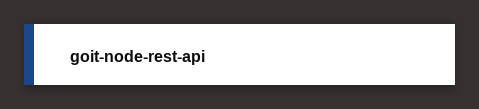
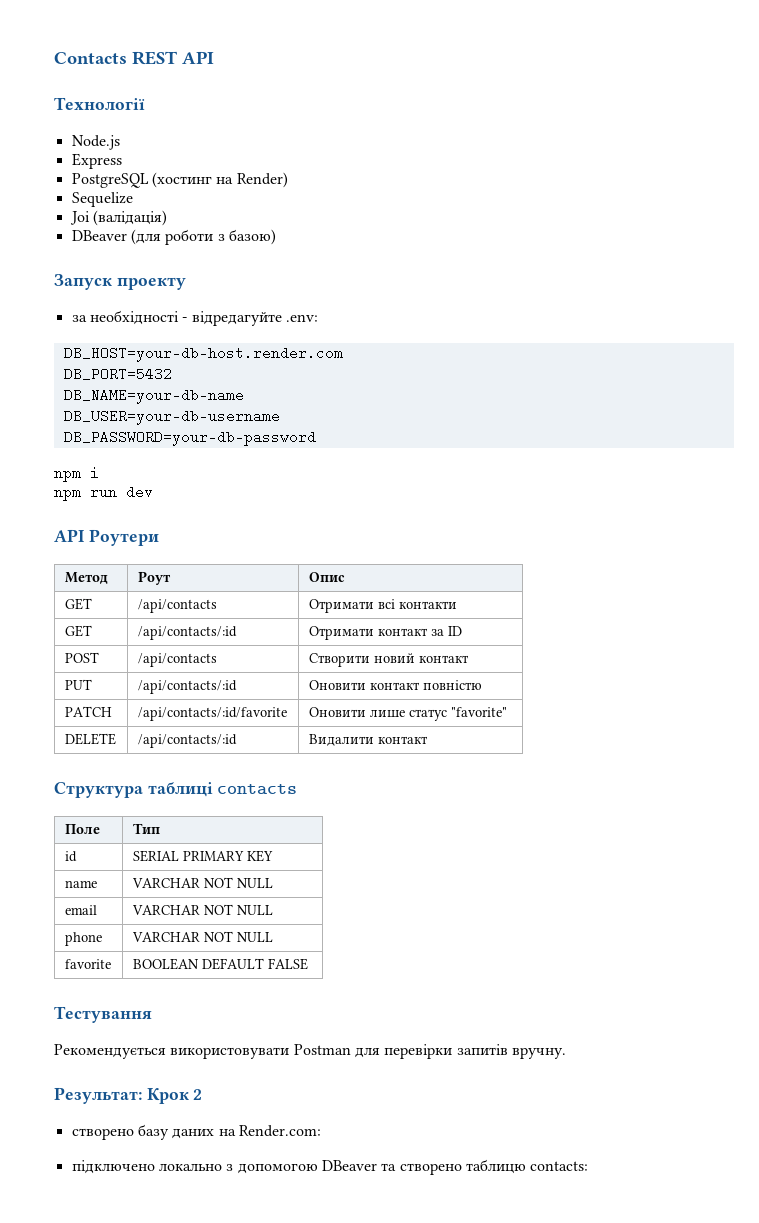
- goit-node-rest-api
+ Contacts REST API
+ Технології
+ Node.js
+ Express
+ PostgreSQL (хостинг на Render)
+ Sequelize
+ Joi (валідація)
+ DBeaver (для роботи з базою)
+ Запуск проекту
+ за необхідності - відредагуйте .env:
+ DB_HOST=your-db-host.render.com
+ DB_PORT=5432
+ DB_NAME=your-db-name
+ DB_USER=your-db-username
+ DB_PASSWORD=your-db-password
+ npm i
+ npm run dev
+ API Роутери
+ Метод | Роут | Опис
+ GET | /api/contacts | Отримати всі контакти
+ GET | /api/contacts/:id | Отримати контакт за ID
+ POST | /api/contacts | Створити новий контакт
+ PUT | /api/contacts/:id | Оновити контакт повністю
+ PATCH | /api/contacts/:id/favorite | Оновити лише статус "favorite"
+ DELETE | /api/contacts/:id | Видалити контакт
+ Структура таблиці contacts
+ Поле | Тип
+ id | SERIAL PRIMARY KEY
+ name | VARCHAR NOT NULL
+ email | VARCHAR NOT NULL
+ phone | VARCHAR NOT NULL
+ favorite | BOOLEAN DEFAULT FALSE
+ Тестування
+ Рекомендується використовувати Postman для перевірки запитів вручну.
+ Результат: Крок 2
+ створено базу даних на Render.com:
+ підключено локально з допомогою DBeaver та створено таблицю contacts:

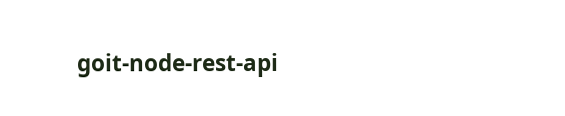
- Contacts REST API
- Технології
- Node.js
- Express
- PostgreSQL (хостинг на Render)
- Sequelize
- Joi (валідація)
- DBeaver (для роботи з базою)
- Запуск проекту
- за необхідності - відредагуйте .env:
- DB_HOST=your-db-host.render.com
- DB_PORT=5432
- DB_NAME=your-db-name
- DB_USER=your-db-username
- DB_PASSWORD=your-db-password
- npm i
- npm run dev
- API Роутери
- Метод | Роут | Опис
- GET | /api/contacts | Отримати всі контакти
- GET | /api/contacts/:id | Отримати контакт за ID
- POST | /api/contacts | Створити новий контакт
- PUT | /api/contacts/:id | Оновити контакт повністю
- PATCH | /api/contacts/:id/favorite | Оновити лише статус "favorite"
- DELETE | /api/contacts/:id | Видалити контакт
- Структура таблиці contacts
- Поле | Тип
- id | SERIAL PRIMARY KEY
- name | VARCHAR NOT NULL
- email | VARCHAR NOT NULL
- phone | VARCHAR NOT NULL
- favorite | BOOLEAN DEFAULT FALSE
- Тестування
- Рекомендується використовувати Postman для перевірки запитів вручну.
- Результат: Крок 2
- створено базу даних на Render.com:
- підключено локально з допомогою DBeaver та створено таблицю contacts:
+ goit-node-rest-api

